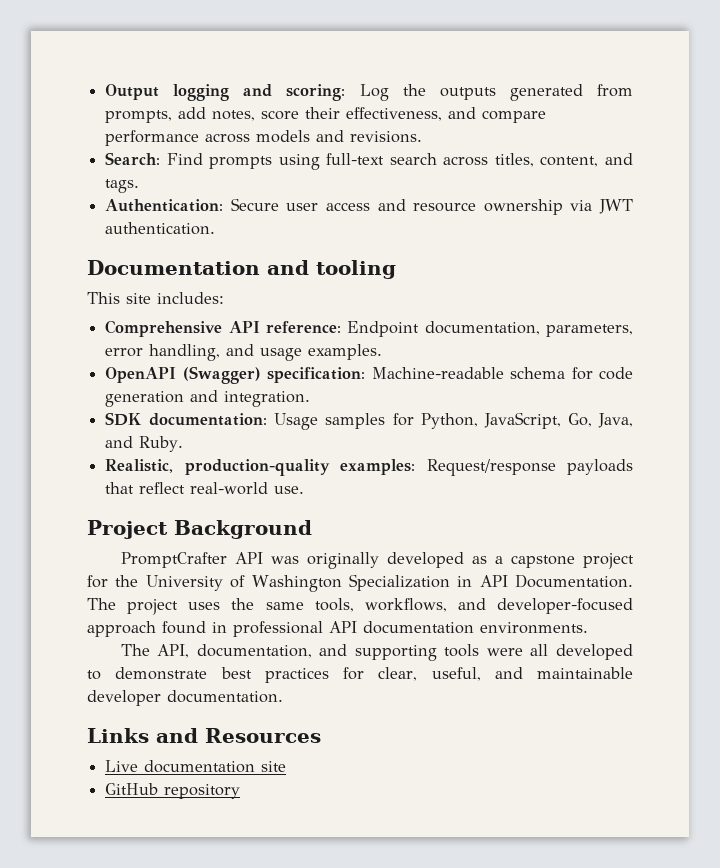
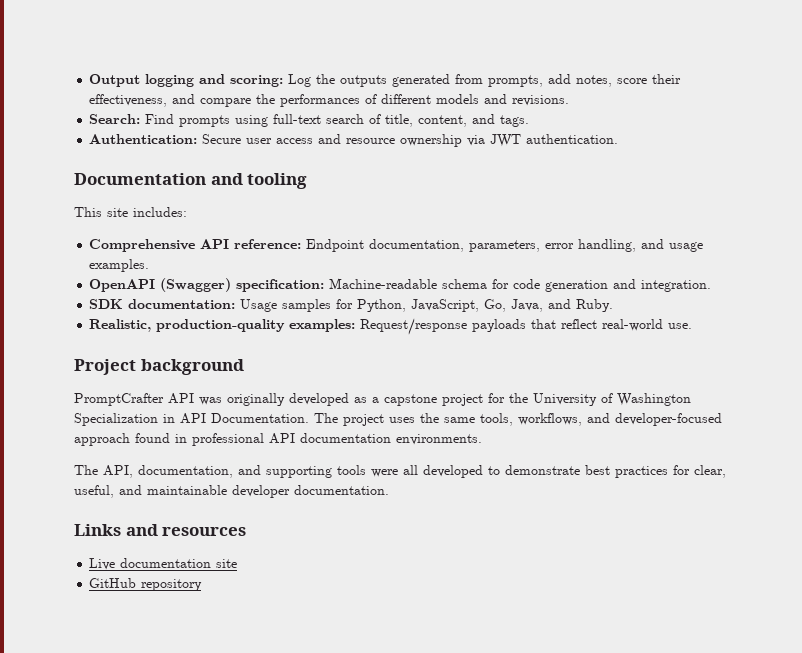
- Output logging and scoring: Log the outputs generated from prompts, add notes, score their effectiveness, and compare performance across models and revisions.
+ Output logging and scoring: Log the outputs generated from prompts, add notes, score their effectiveness, and compare the performances of different models and revisions.
- Search: Find prompts using full-text search across titles, content, and tags.
+ Search: Find prompts using full-text search of title, content, and tags.
- Project Background
+ Project background
- Links and Resources
+ Links and resources

